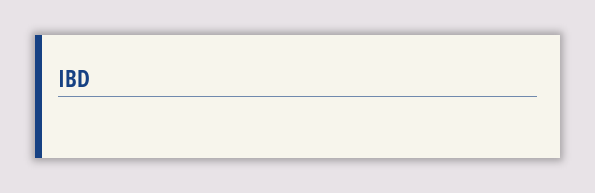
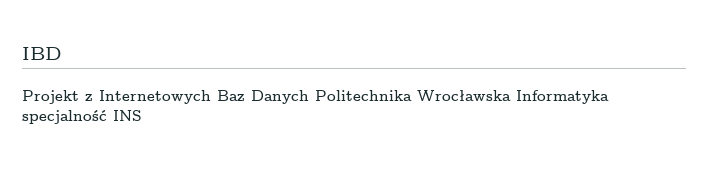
+ Projekt z Internetowych Baz Danych Politechnika Wrocławska Informatyka specjalność INS

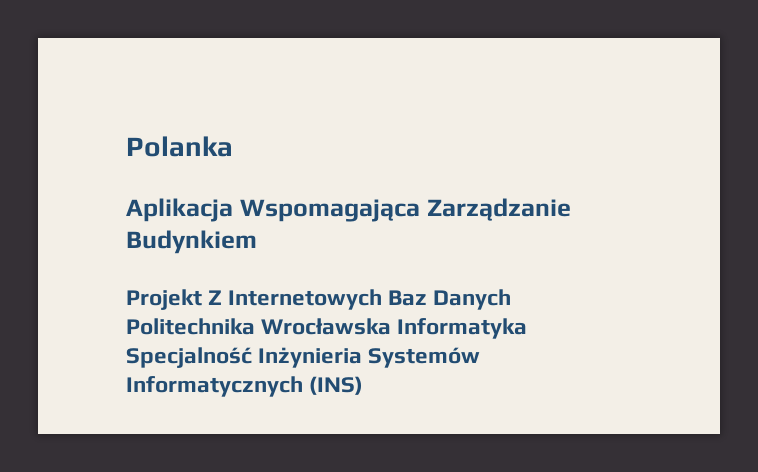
- IBD
+ Polanka
+ Aplikacja Wspomagająca Zarządzanie Budynkiem
- Projekt z Internetowych Baz Danych Politechnika Wrocławska Informatyka specjalność INS
+ Projekt Z Internetowych Baz Danych Politechnika Wrocławska Informatyka Specjalność Inżynieria Systemów Informatycznych (INS)

